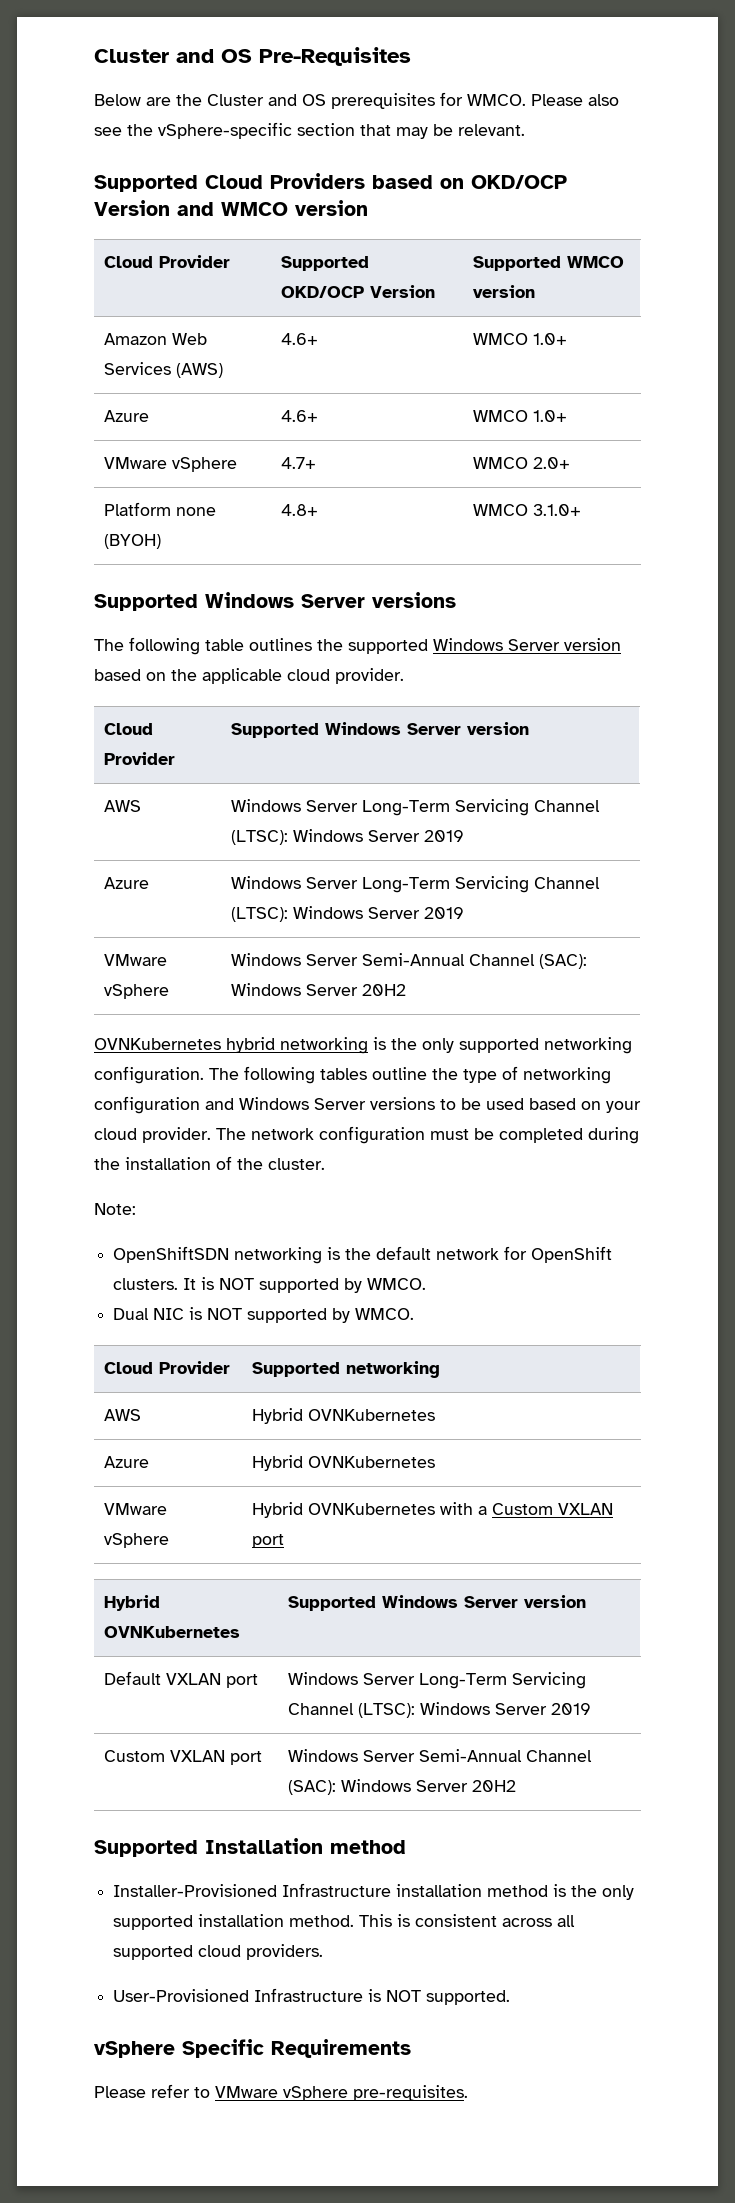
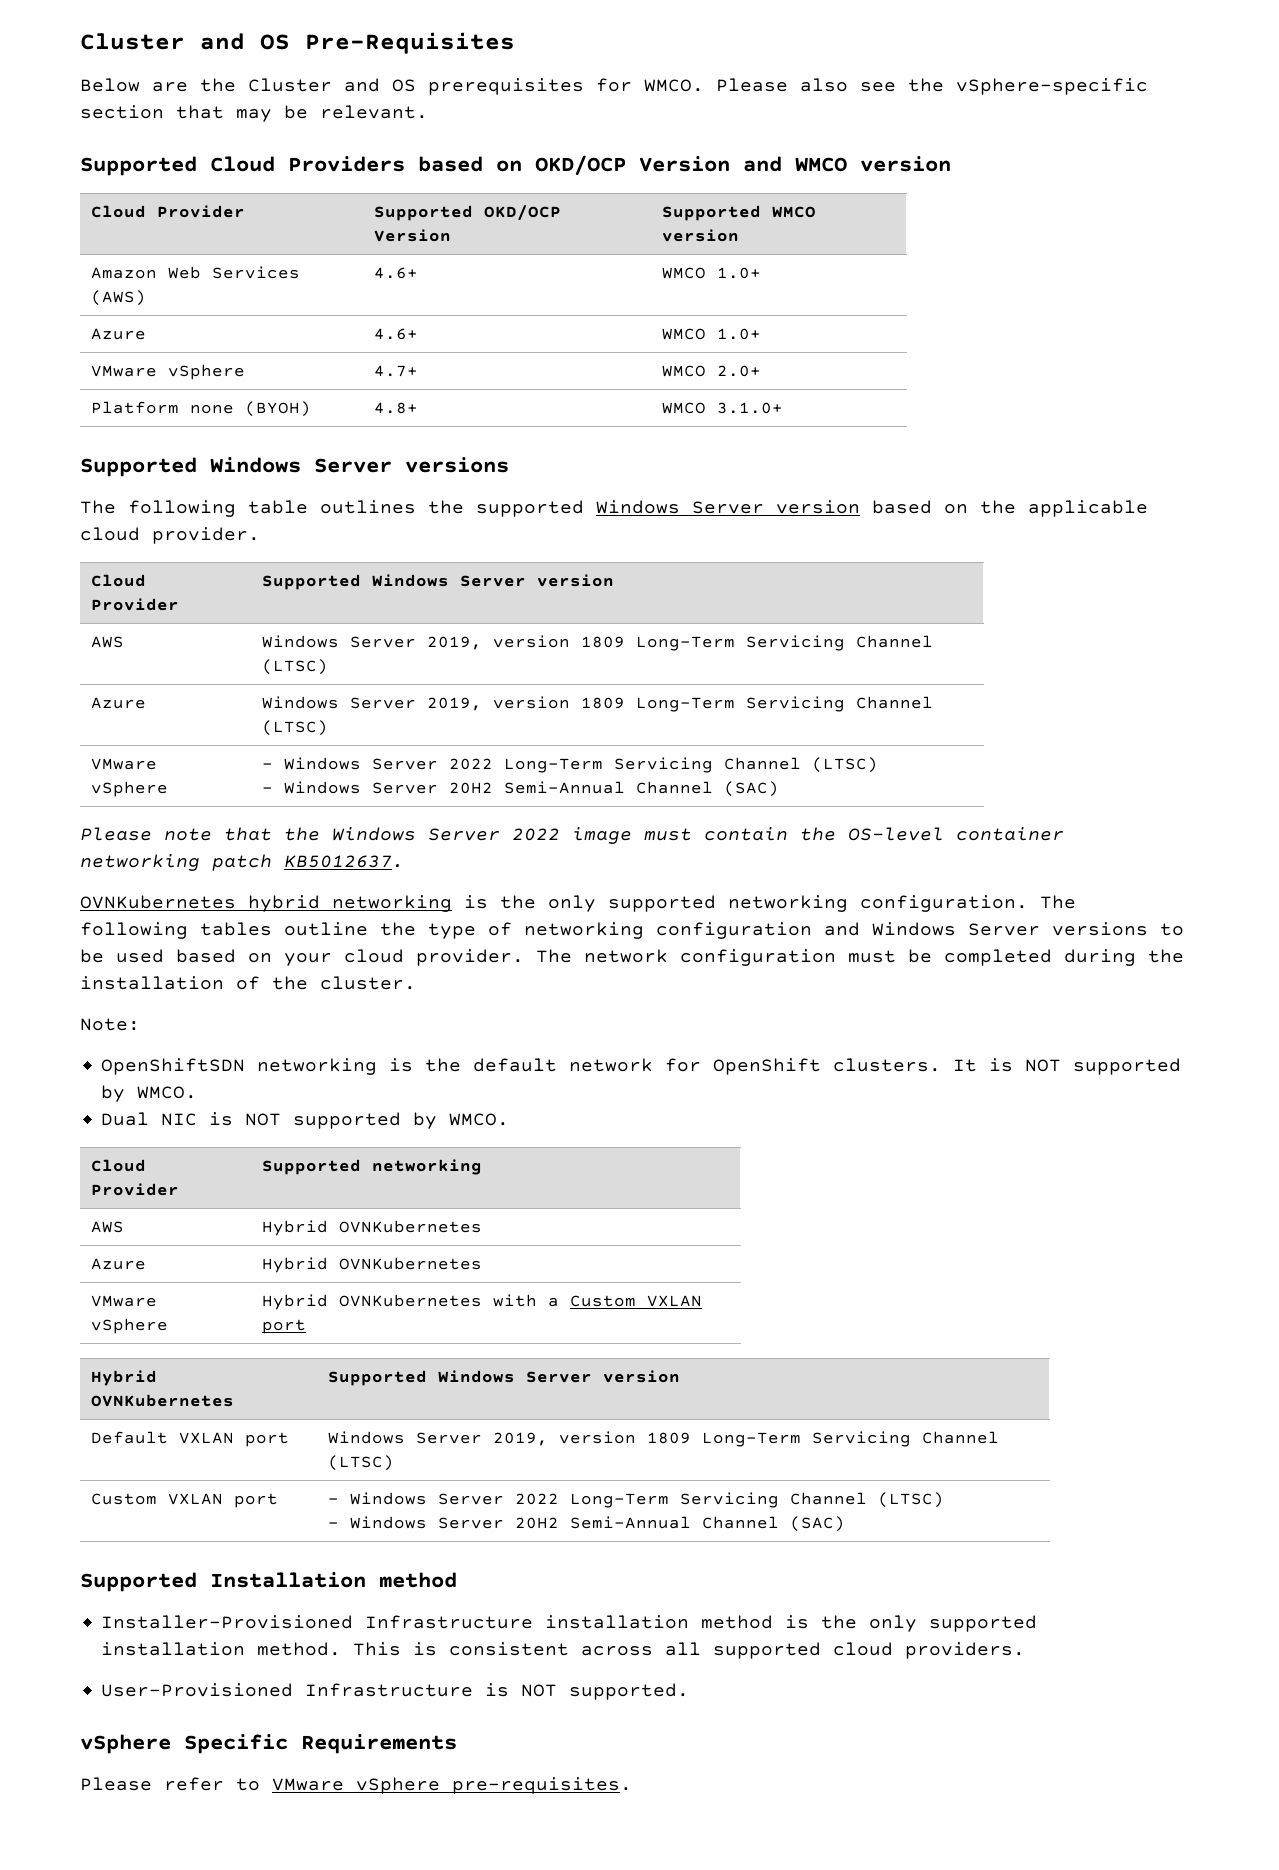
- AWS | Windows Server Long-Term Servicing Channel (LTSC): Windows Server 2019
- Azure | Windows Server Long-Term Servicing Channel (LTSC): Windows Server 2019
- VMware vSphere | Windows Server Semi-Annual Channel (SAC): Windows Server 20H2
+ AWS | Windows Server 2019, version 1809 Long-Term Servicing Channel (LTSC)
+ Azure | Windows Server 2019, version 1809 Long-Term Servicing Channel (LTSC)
+ VMware vSphere | - Windows Server 2022 Long-Term Servicing Channel (LTSC)
+ - Windows Server 20H2 Semi-Annual Channel (SAC)
+ Please note that the Windows Server 2022 image must contain the OS-level container networking patch KB5012637.
- Default VXLAN port | Windows Server Long-Term Servicing Channel (LTSC): Windows Server 2019
+ Default VXLAN port | Windows Server 2019, version 1809 Long-Term Servicing Channel (LTSC)
- Custom VXLAN port | Windows Server Semi-Annual Channel (SAC): Windows Server 20H2
+ Custom VXLAN port | - Windows Server 2022 Long-Term Servicing Channel (LTSC)
+ - Windows Server 20H2 Semi-Annual Channel (SAC)

